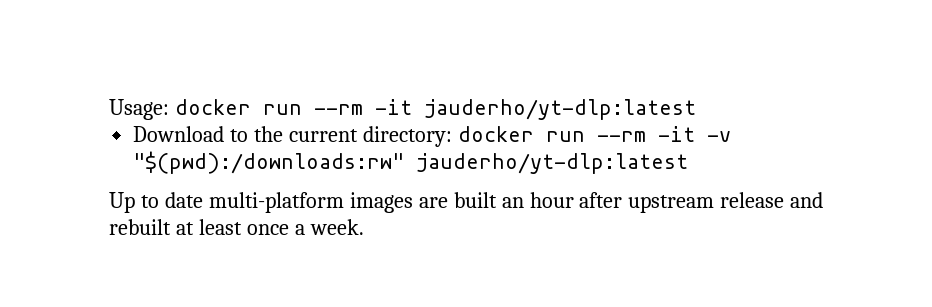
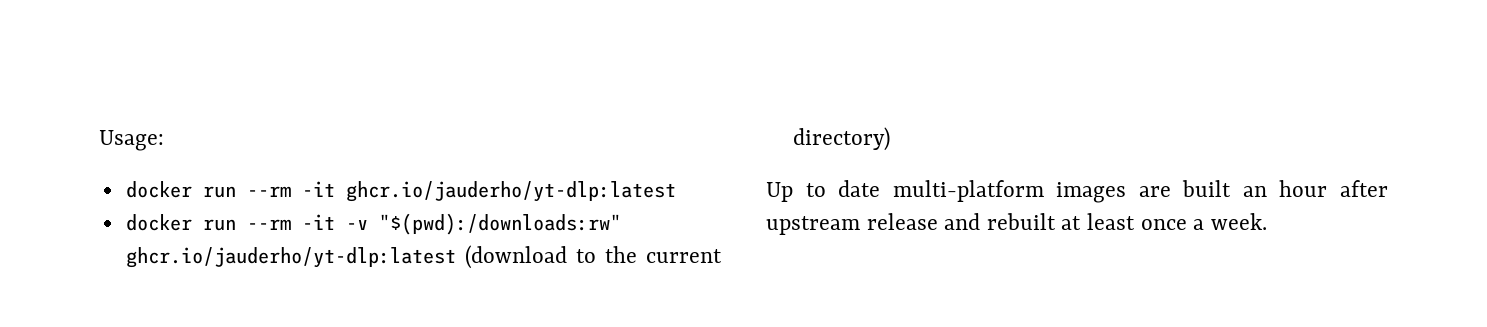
- Usage: docker run --rm -it jauderho/yt-dlp:latest
- Download to the current directory: docker run --rm -it -v "$(pwd):/downloads:rw" jauderho/yt-dlp:latest
+ Usage:
+ docker run --rm -it ghcr.io/jauderho/yt-dlp:latest
+ docker run --rm -it -v "$(pwd):/downloads:rw" ghcr.io/jauderho/yt-dlp:latest (download to the current directory)

